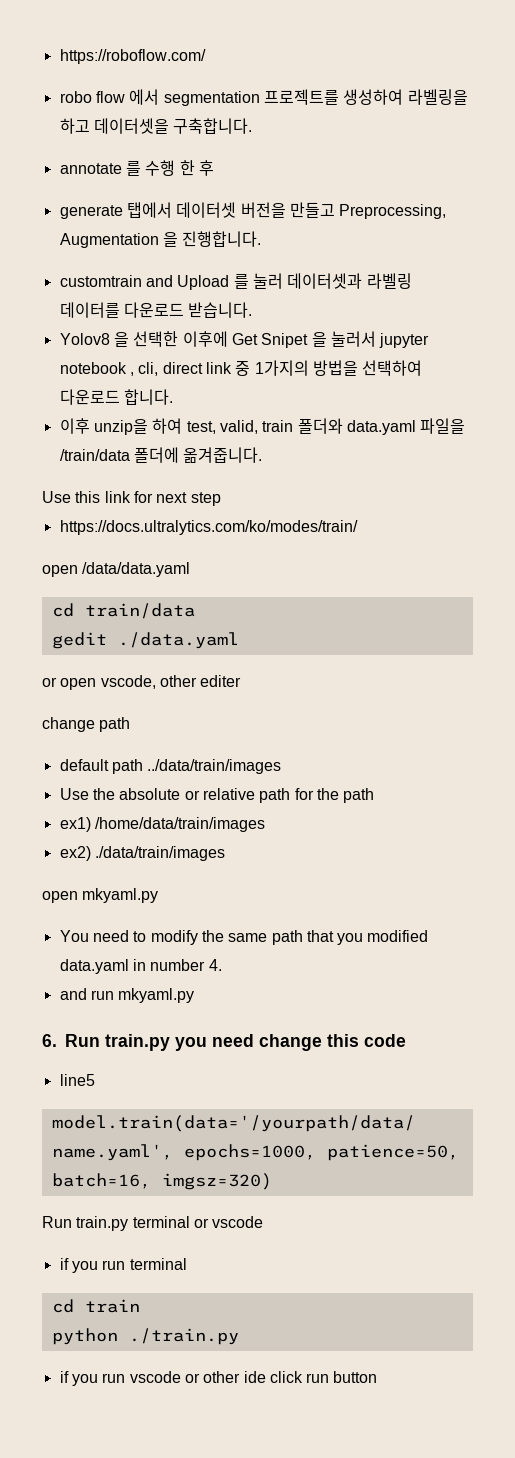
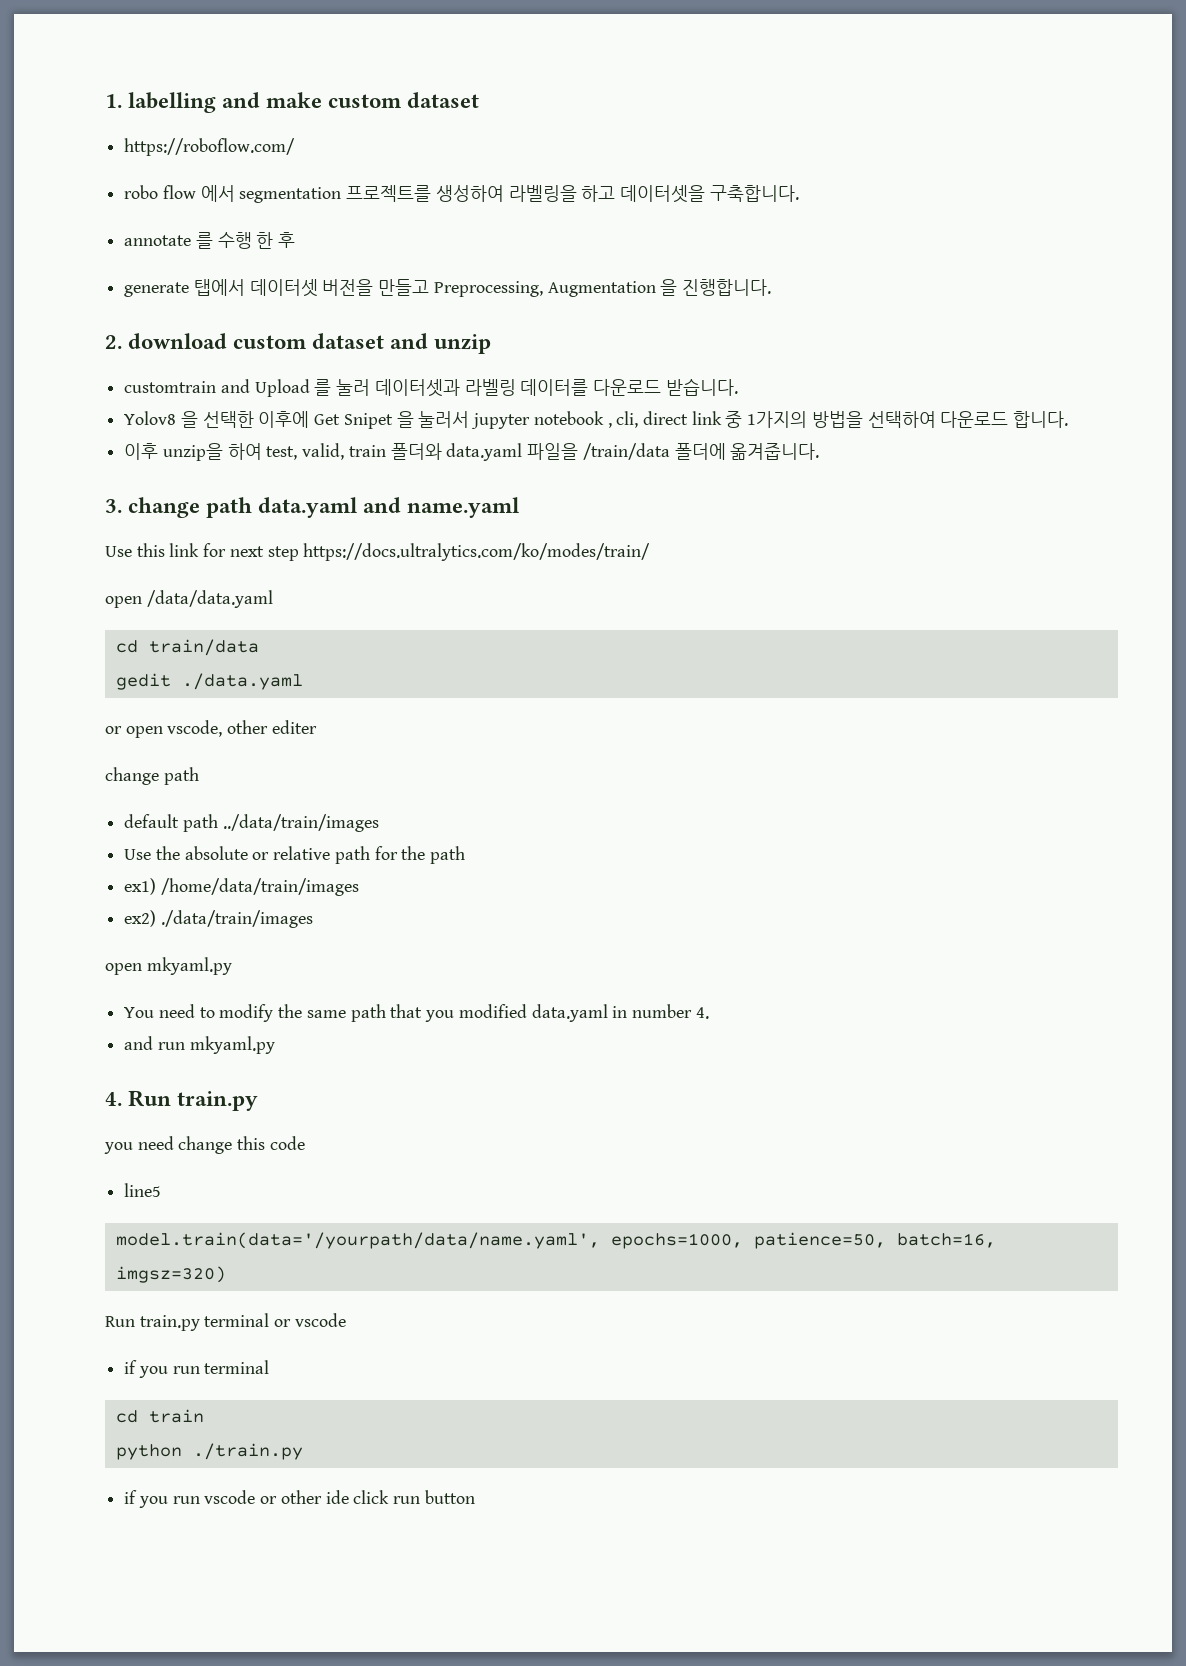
+ 1. labelling and make custom dataset
+ 2. download custom dataset and unzip
+ 3. change path data.yaml and name.yaml
- Use this link for next step
- https://docs.ultralytics.com/ko/modes/train/
+ Use this link for next step https://docs.ultralytics.com/ko/modes/train/
- 6. Run train.py you need change this code
+ 4. Run train.py
+ you need change this code

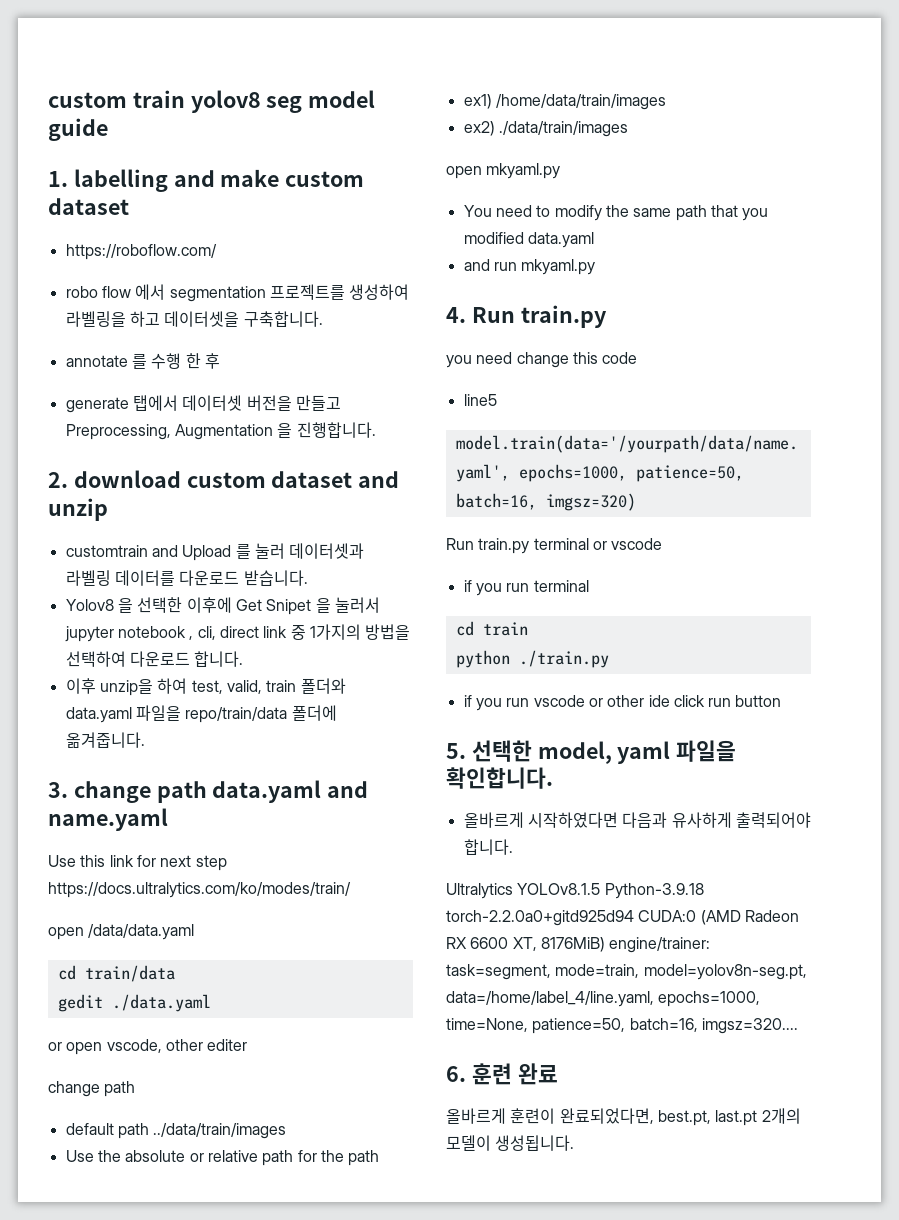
+ custom train yolov8 seg model guide
- 이후 unzip을 하여 test, valid, train 폴더와 data.yaml 파일을 /train/data 폴더에 옮겨줍니다.
+ 이후 unzip을 하여 test, valid, train 폴더와 data.yaml 파일을 repo/train/data 폴더에 옮겨줍니다.
- You need to modify the same path that you modified data.yaml in number 4.
+ You need to modify the same path that you modified data.yaml
+ 5. 선택한 model, yaml 파일을 확인합니다.
+ 올바르게 시작하였다면 다음과 유사하게 출력되어야 합니다.
+ Ultralytics YOLOv8.1.5 Python-3.9.18 torch-2.2.0a0+gitd925d94 CUDA:0 (AMD Radeon RX 6600 XT, 8176MiB) engine/trainer: task=segment, mode=train, model=yolov8n-seg.pt, data=/home/label_4/line.yaml, epochs=1000, time=None, patience=50, batch=16, imgsz=320....
+ 6. 훈련 완료
+ 올바르게 훈련이 완료되었다면, best.pt, last.pt 2개의 모델이 생성됩니다.

